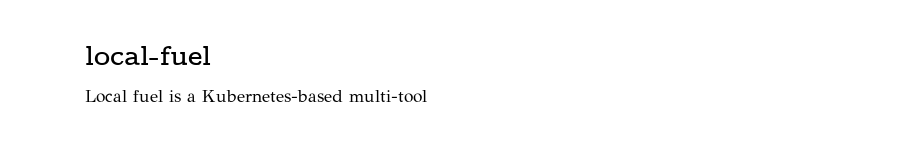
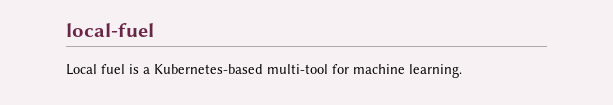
- Local fuel is a Kubernetes-based multi-tool
+ Local fuel is a Kubernetes-based multi-tool for machine learning.

